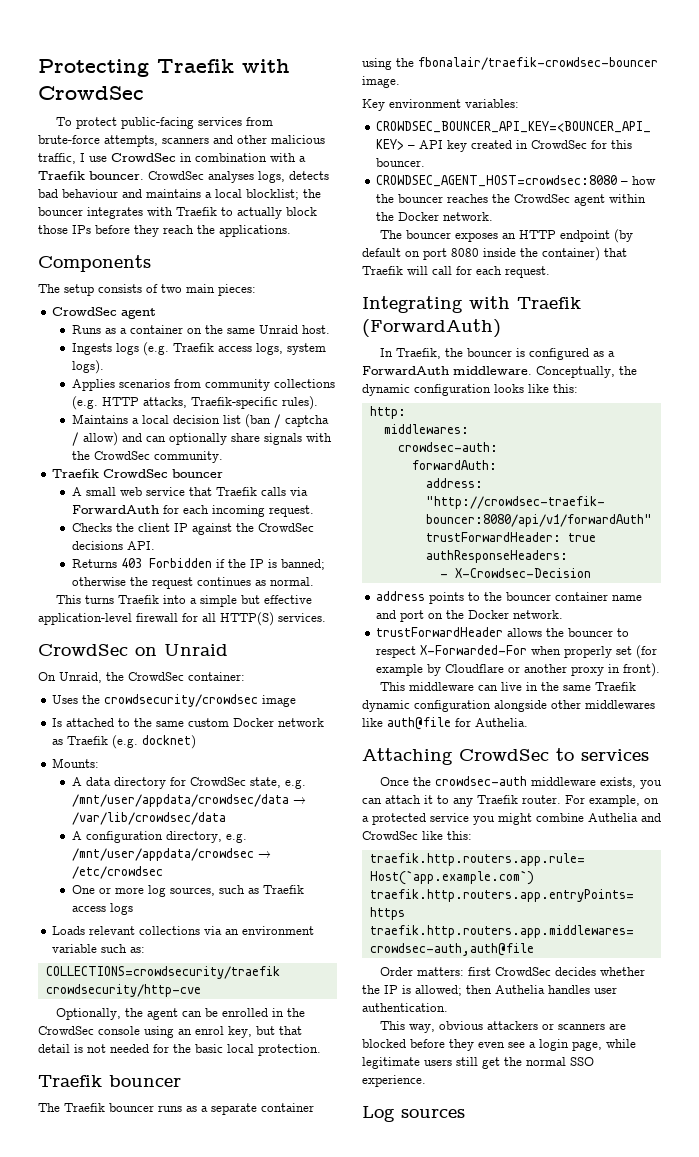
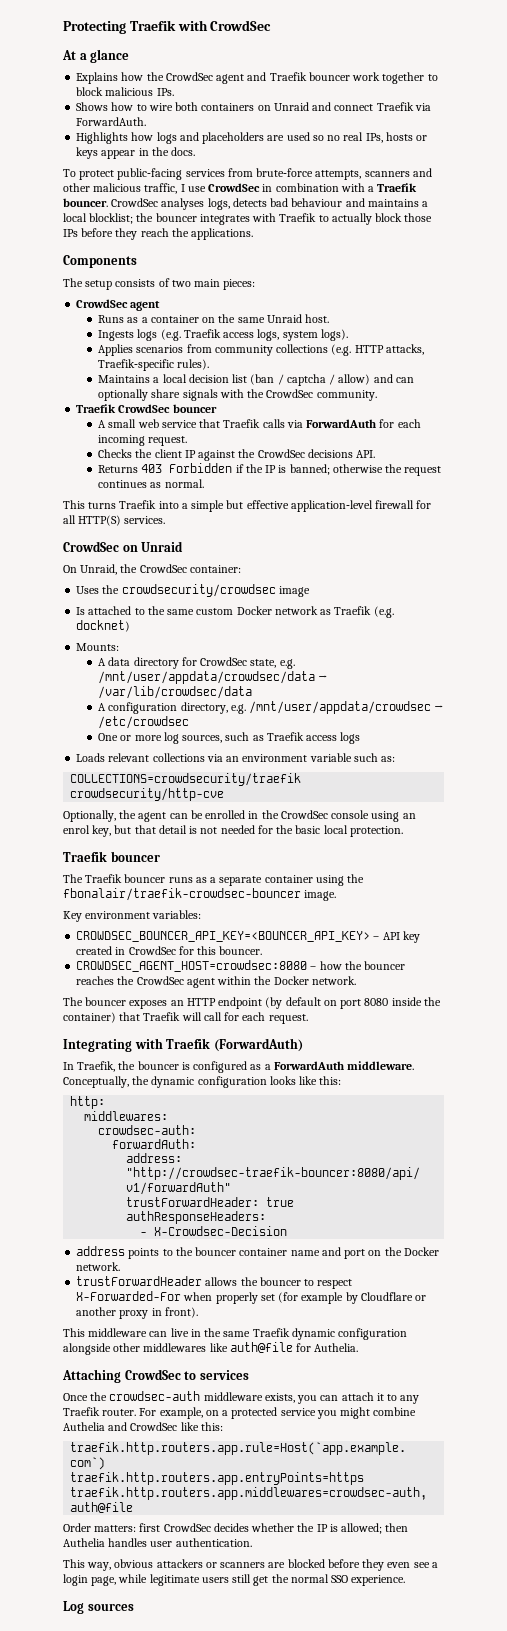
+ At a glance
+ Explains how the CrowdSec agent and Traefik bouncer work together to block malicious IPs.
+ Shows how to wire both containers on Unraid and connect Traefik via ForwardAuth.
+ Highlights how logs and placeholders are used so no real IPs, hosts or keys appear in the docs.

